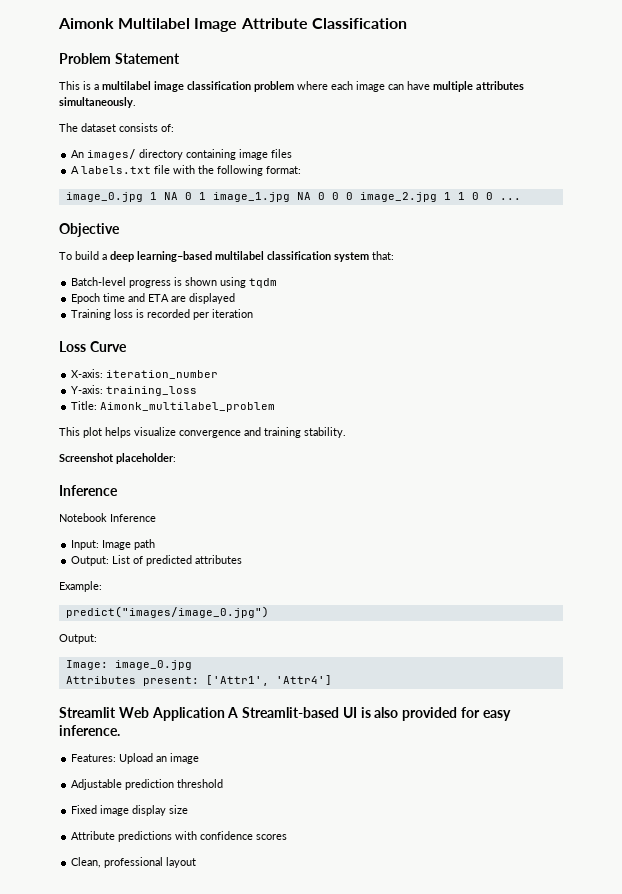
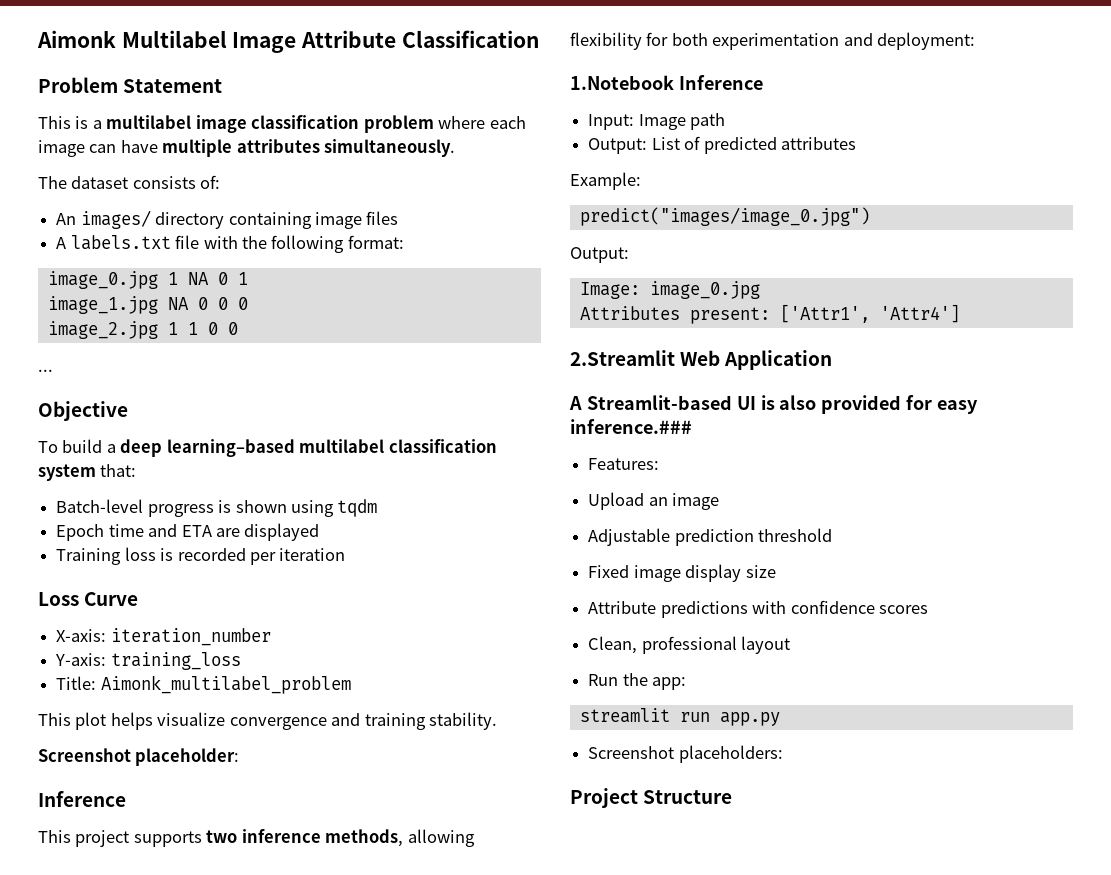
- image_0.jpg 1 NA 0 1 image_1.jpg NA 0 0 0 image_2.jpg 1 1 0 0 ...
+ image_0.jpg 1 NA 0 1
+ image_1.jpg NA 0 0 0
+ image_2.jpg 1 1 0 0
+ ...
- Notebook Inference
+ This project supports two inference methods, allowing flexibility for both experimentation and deployment:
+ 1.Notebook Inference
- Streamlit Web Application A Streamlit-based UI is also provided for easy inference.
+ 2.Streamlit Web Application
+ A Streamlit-based UI is also provided for easy inference.###
- Features: Upload an image
+ Features:
+ Upload an image
+ Run the app:
+ streamlit run app.py
+ Screenshot placeholders:
+ Project Structure

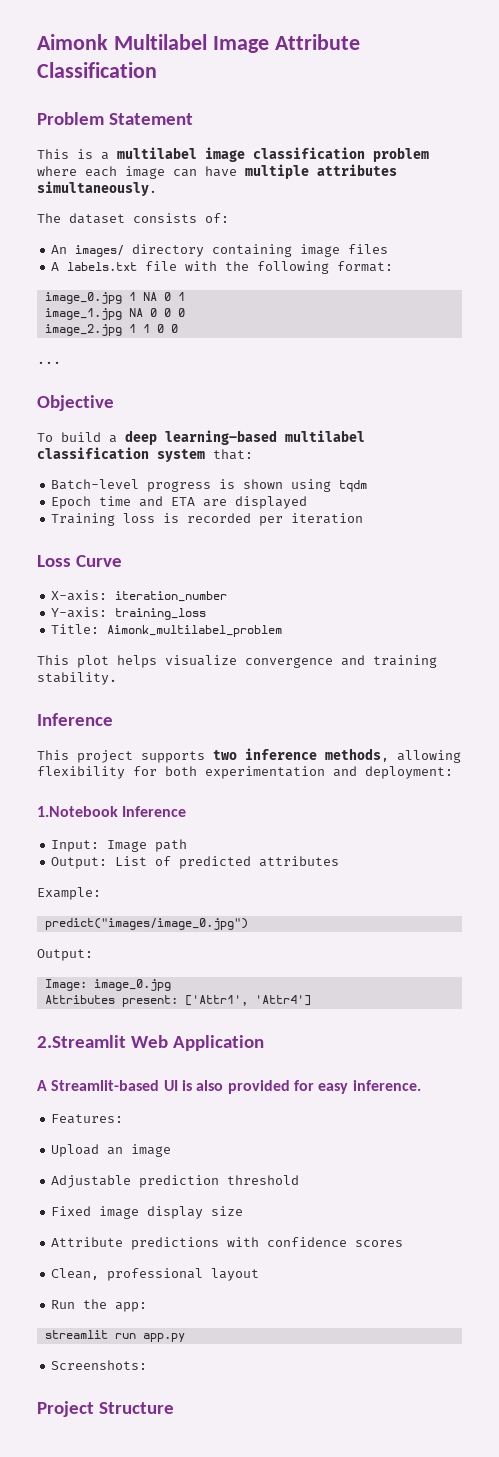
- Screenshot placeholder:
- A Streamlit-based UI is also provided for easy inference.###
+ A Streamlit-based UI is also provided for easy inference.
- Screenshot placeholders:
+ Screenshots:

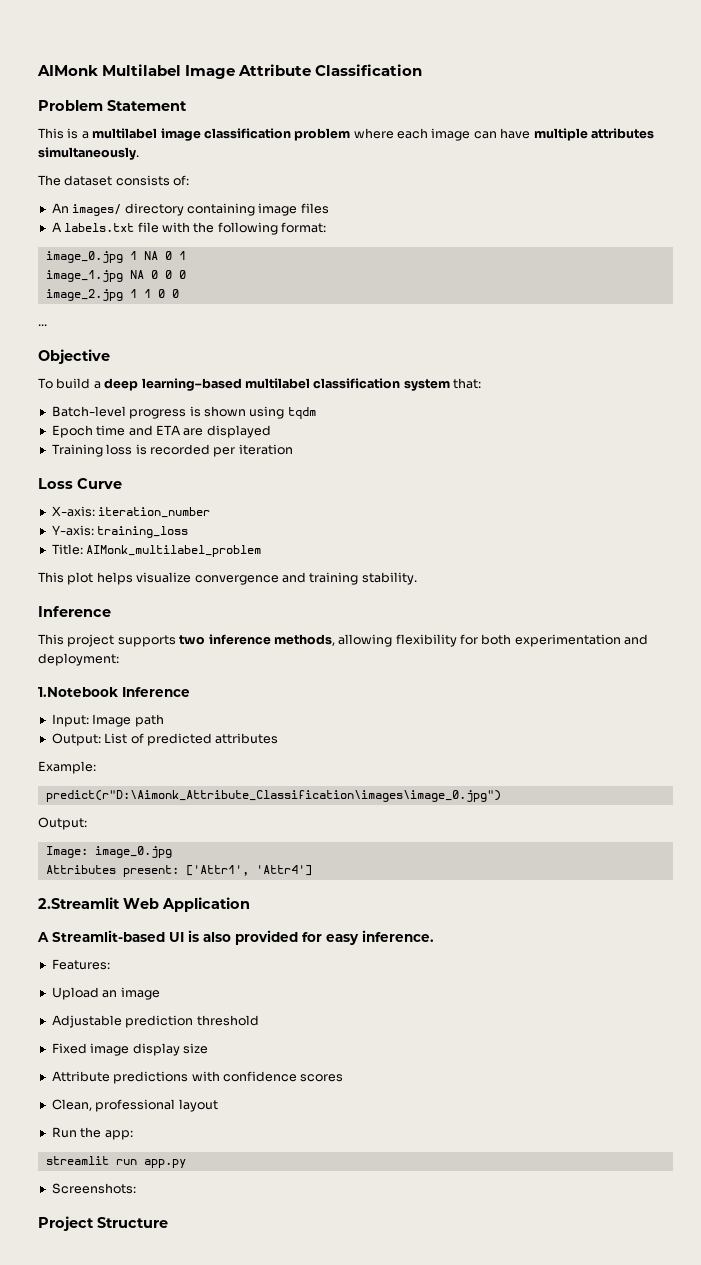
- Aimonk Multilabel Image Attribute Classification
+ AIMonk Multilabel Image Attribute Classification
- Title: Aimonk_multilabel_problem
+ Title: AIMonk_multilabel_problem
- predict("images/image_0.jpg")
+ predict(r"D:\Aimonk_Attribute_Classification\images\image_0.jpg")

